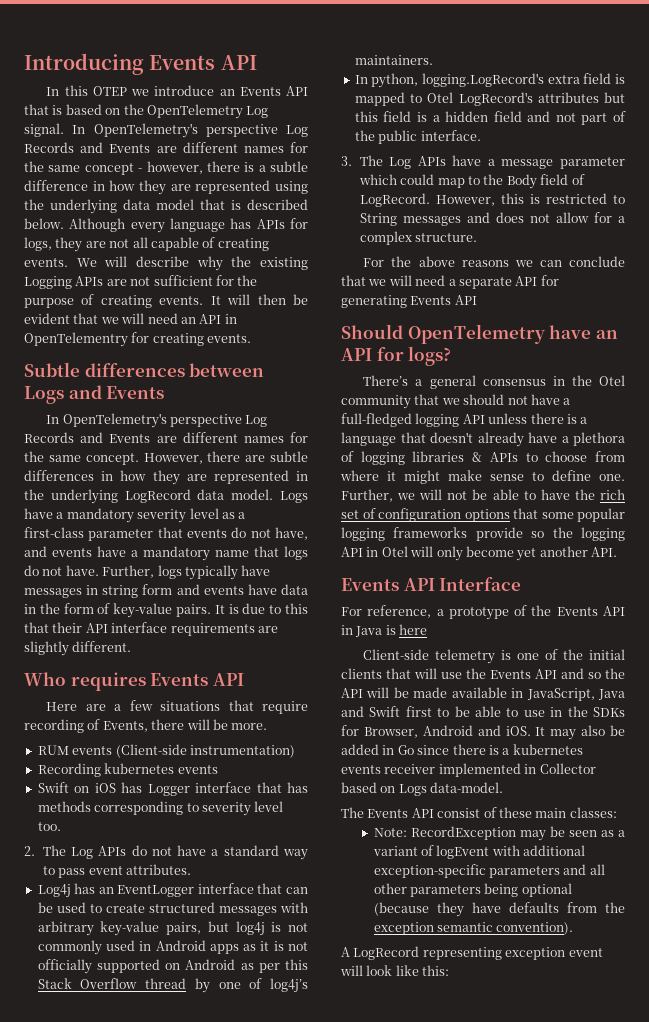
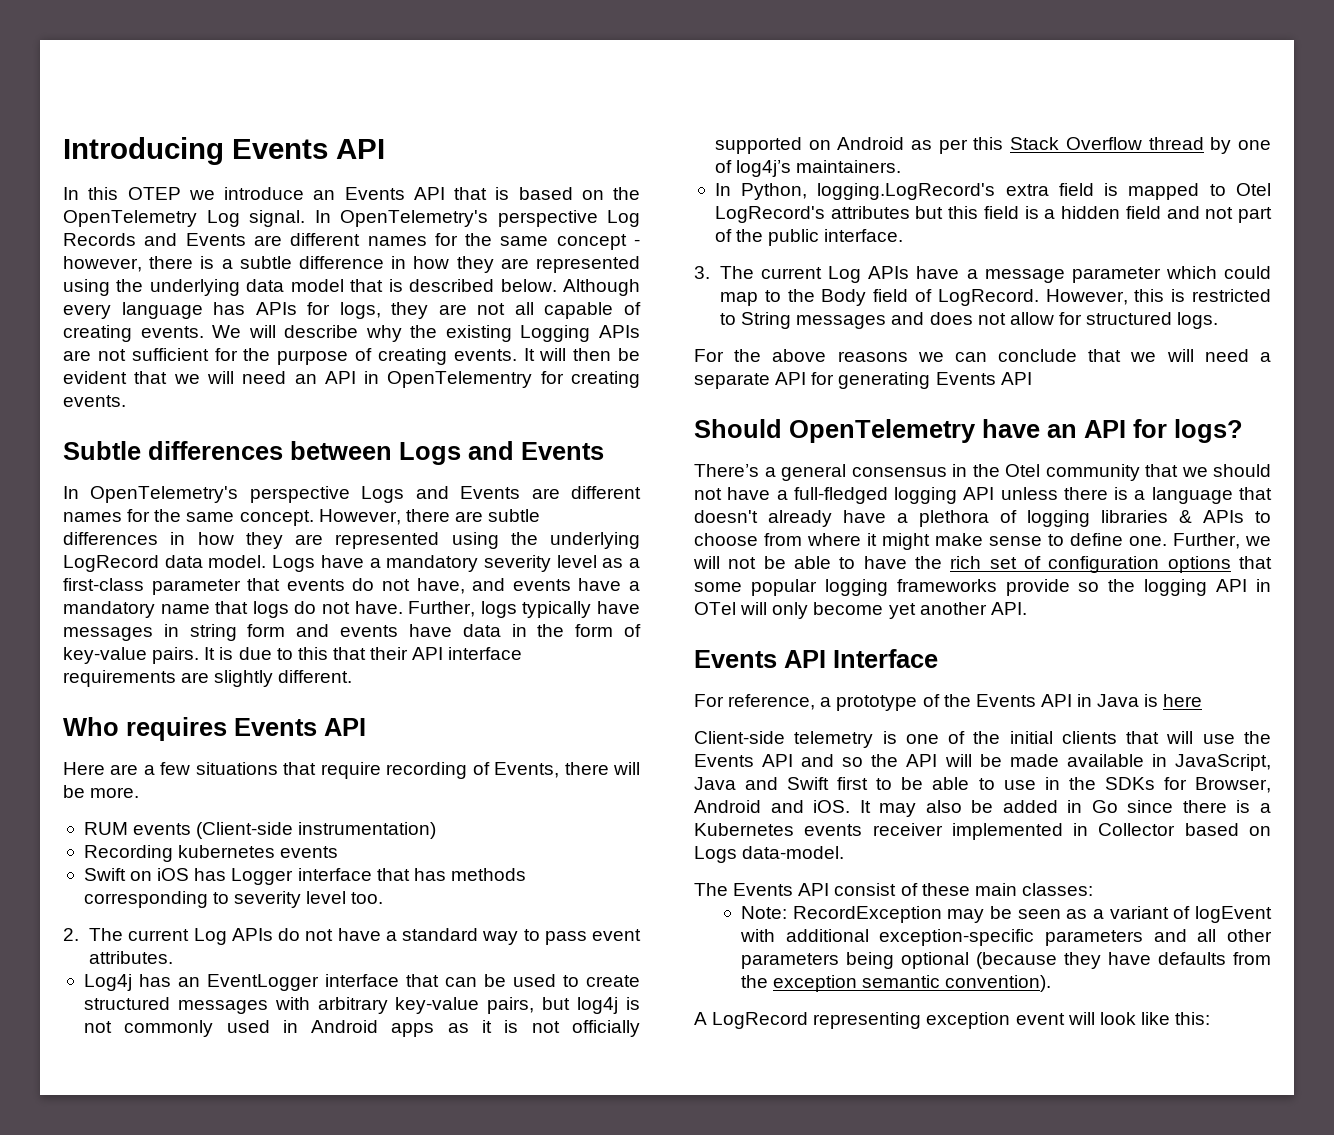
- In OpenTelemetry's perspective Log Records and Events are different names for the same concept.
+ In OpenTelemetry's perspective Logs and Events are different names for the same concept.
- However, there are subtle differences in how they are represented in the underlying LogRecord data model.
+ However, there are subtle differences in how they are represented using the underlying LogRecord data model.
- 2. The Log APIs do not have a standard way to pass event attributes.
+ 2. The current Log APIs do not have a standard way to pass event attributes.
- In python, logging.LogRecord's extra field is mapped to Otel LogRecord's attributes but this field is a hidden field and not part of the public interface.
+ In Python, logging.LogRecord's extra field is mapped to Otel LogRecord's attributes but this field is a hidden field and not part of the public interface.
- 3. The Log APIs have a message parameter which could map to the Body field of LogRecord.
+ 3. The current Log APIs have a message parameter which could map to the Body field of LogRecord.
- However, this is restricted to String messages and does not allow for a complex structure.
+ However, this is restricted to String messages and does not allow for structured logs.
- Further, we will not be able to have the rich set of configuration options that some popular logging frameworks provide so the logging API in Otel will only become yet another API.
+ Further, we will not be able to have the rich set of configuration options that some popular logging frameworks provide so the logging API in OTel will only become yet another API.
- It may also be added in Go since there is a kubernetes events receiver implemented in Collector based on Logs data-model.
+ It may also be added in Go since there is a Kubernetes events receiver implemented in Collector based on Logs data-model.

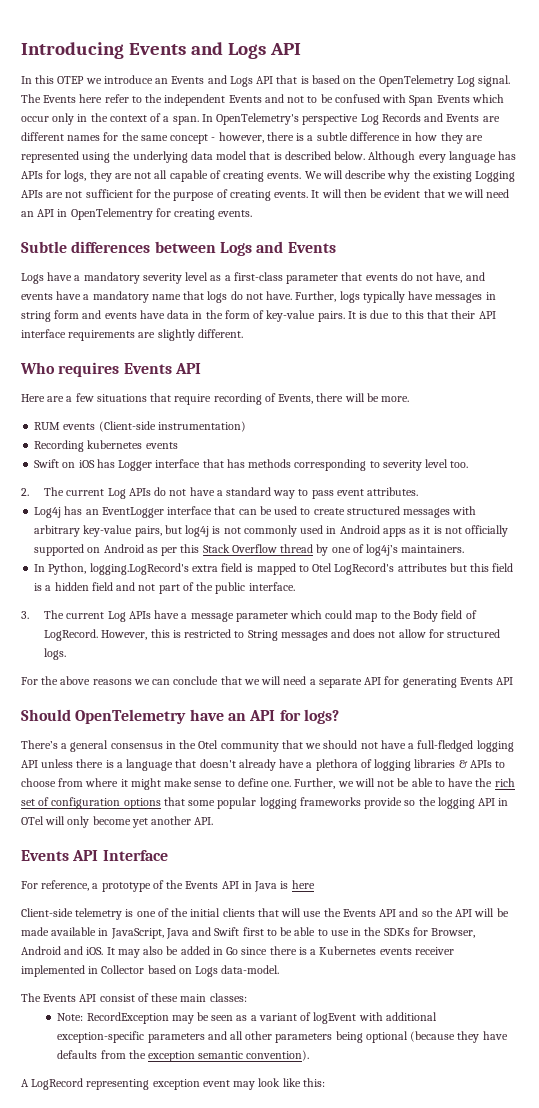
- Introducing Events API
+ Introducing Events and Logs API
- In this OTEP we introduce an Events API that is based on the OpenTelemetry Log signal.
+ In this OTEP we introduce an Events and Logs API that is based on the OpenTelemetry Log signal.
+ The Events here refer to the independent Events and not to be confused with Span Events which occur only in the context of a span.
- In OpenTelemetry's perspective Logs and Events are different names for the same concept. However, there are subtle differences in how they are represented using the underlying LogRecord data model.
- A LogRecord representing exception event will look like this:
+ A LogRecord representing exception event may look like this:

